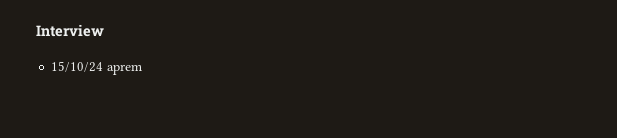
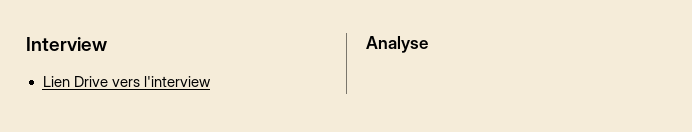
- 15/10/24 aprem
+ Lien Drive vers l'interview
+ Analyse

